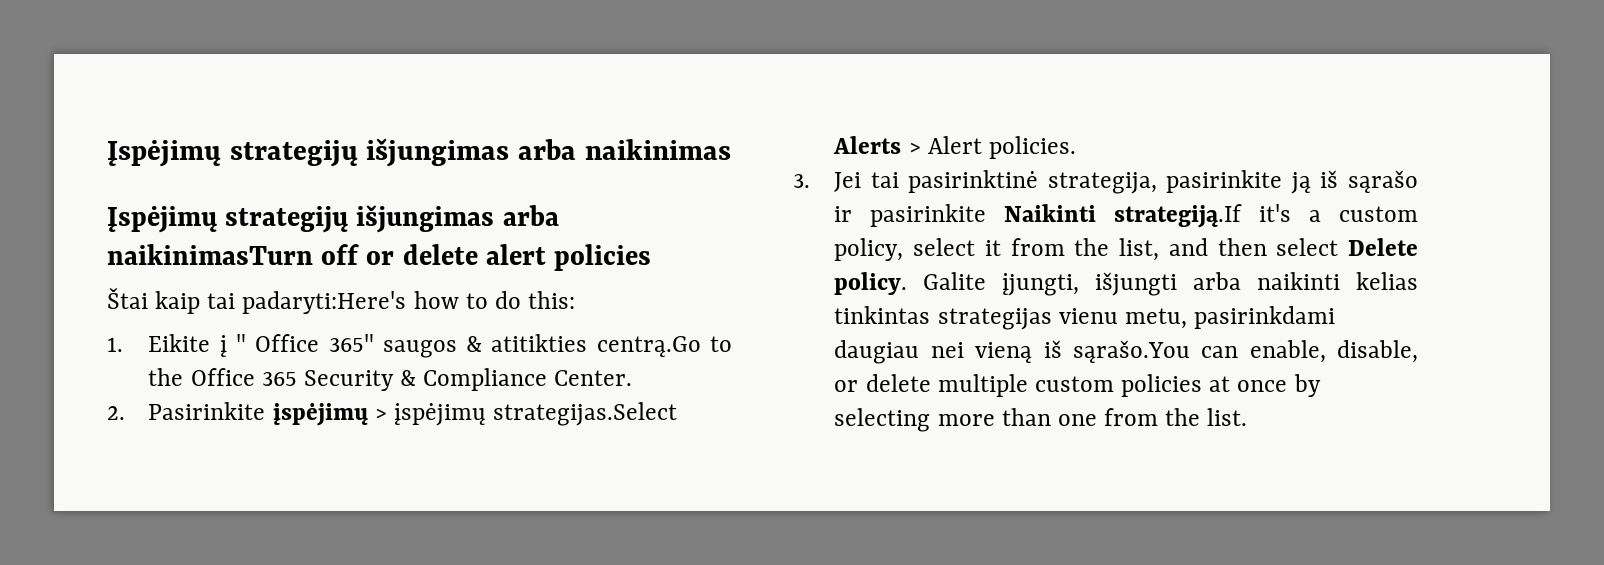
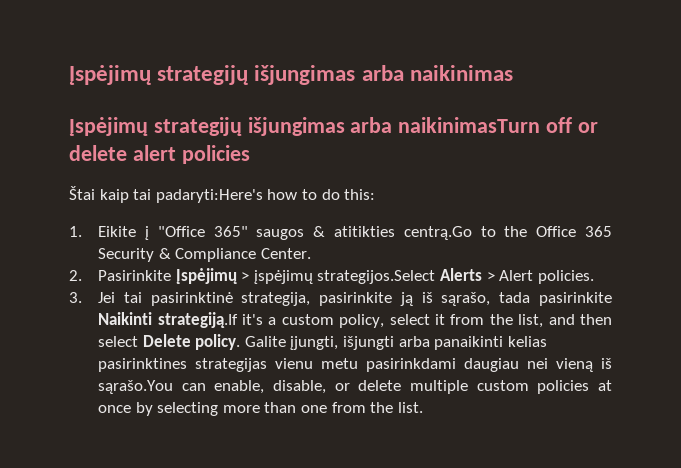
- 1. Eikite į " Office 365" saugos & atitikties centrą.Go to the Office 365 Security & Compliance Center.
+ 1. Eikite į "Office 365" saugos & atitikties centrą.Go to the Office 365 Security & Compliance Center.
- 2. Pasirinkite įspėjimų > įspėjimų strategijas.Select Alerts > Alert policies.
+ 2. Pasirinkite Įspėjimų > įspėjimų strategijos.Select Alerts > Alert policies.
- 3. Jei tai pasirinktinė strategija, pasirinkite ją iš sąrašo ir pasirinkite Naikinti strategiją.If it's a custom policy, select it from the list, and then select Delete policy.
+ 3. Jei tai pasirinktinė strategija, pasirinkite ją iš sąrašo, tada pasirinkite Naikinti strategiją.If it's a custom policy, select it from the list, and then select Delete policy.
- Galite įjungti, išjungti arba naikinti kelias tinkintas strategijas vienu metu, pasirinkdami daugiau nei vieną iš sąrašo.You can enable, disable, or delete multiple custom policies at once by selecting more than one from the list.
+ Galite įjungti, išjungti arba panaikinti kelias pasirinktines strategijas vienu metu pasirinkdami daugiau nei vieną iš sąrašo.You can enable, disable, or delete multiple custom policies at once by selecting more than one from the list.

